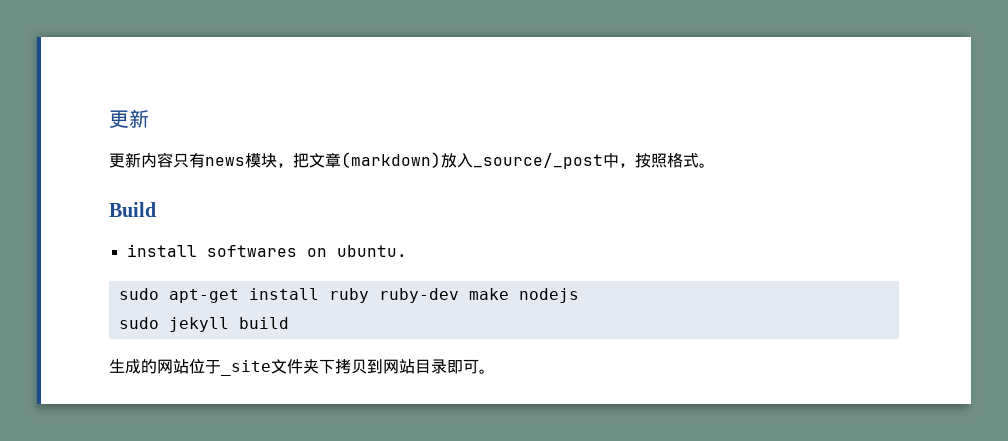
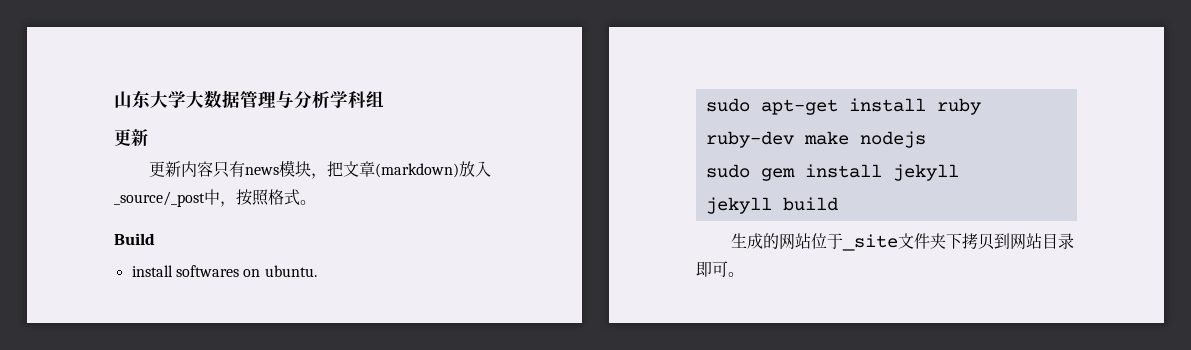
+ 山东大学大数据管理与分析学科组
- sudo jekyll build
+ sudo gem install jekyll
+ jekyll build

